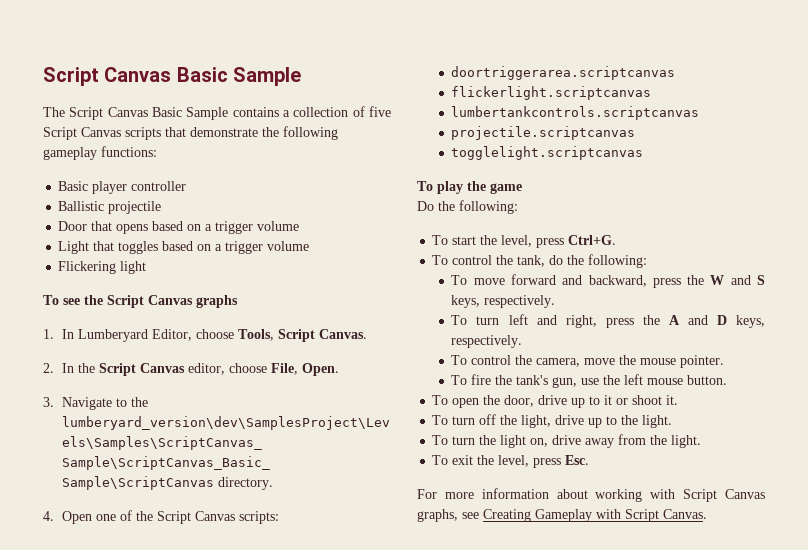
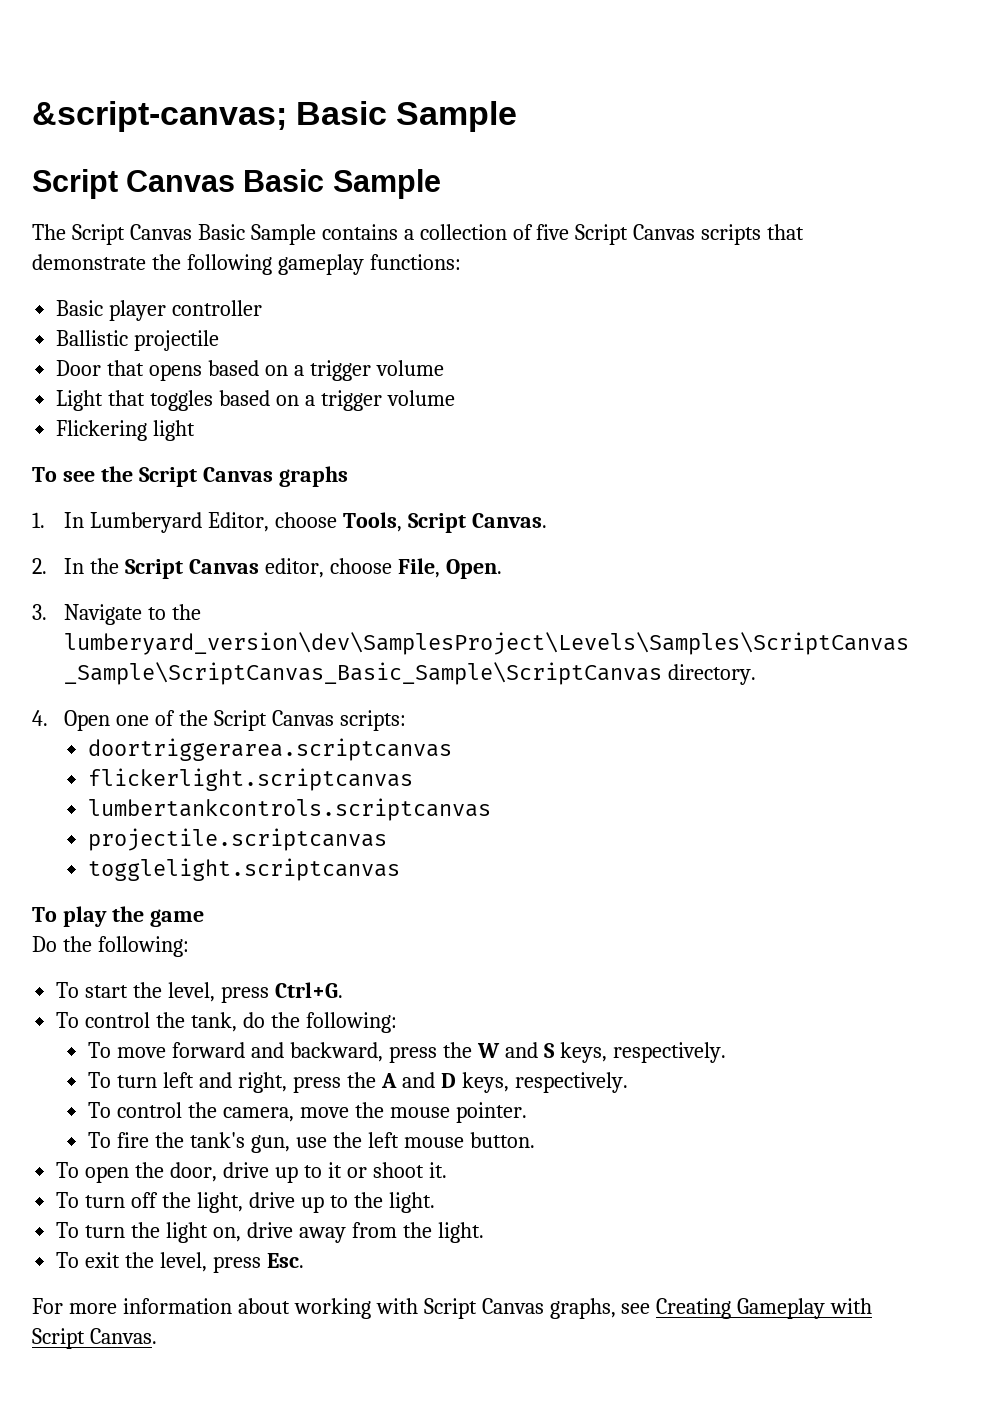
+ &script-canvas; Basic Sample

